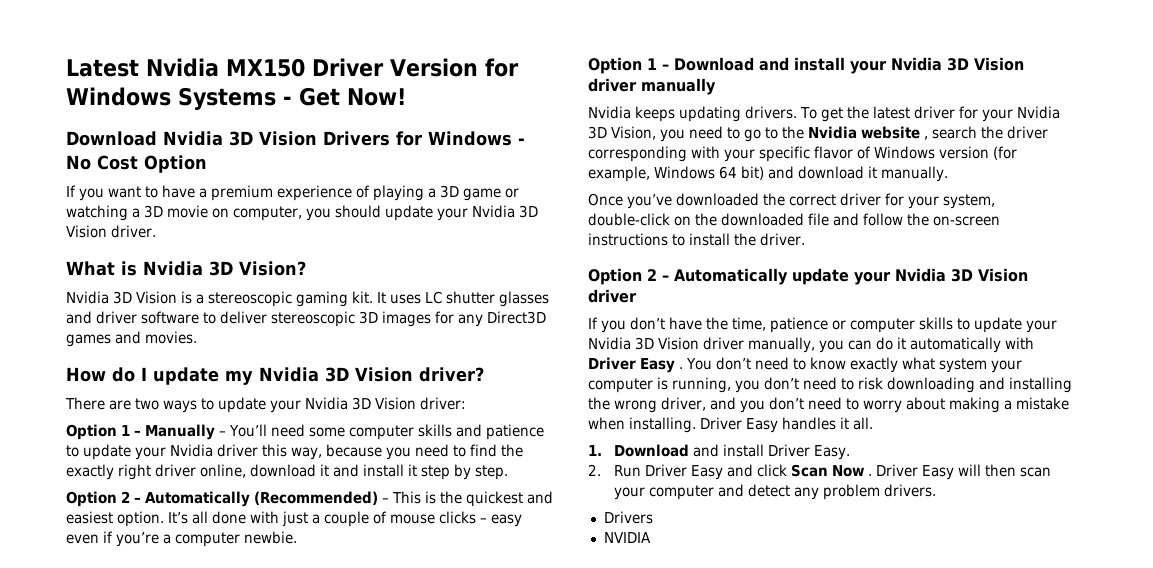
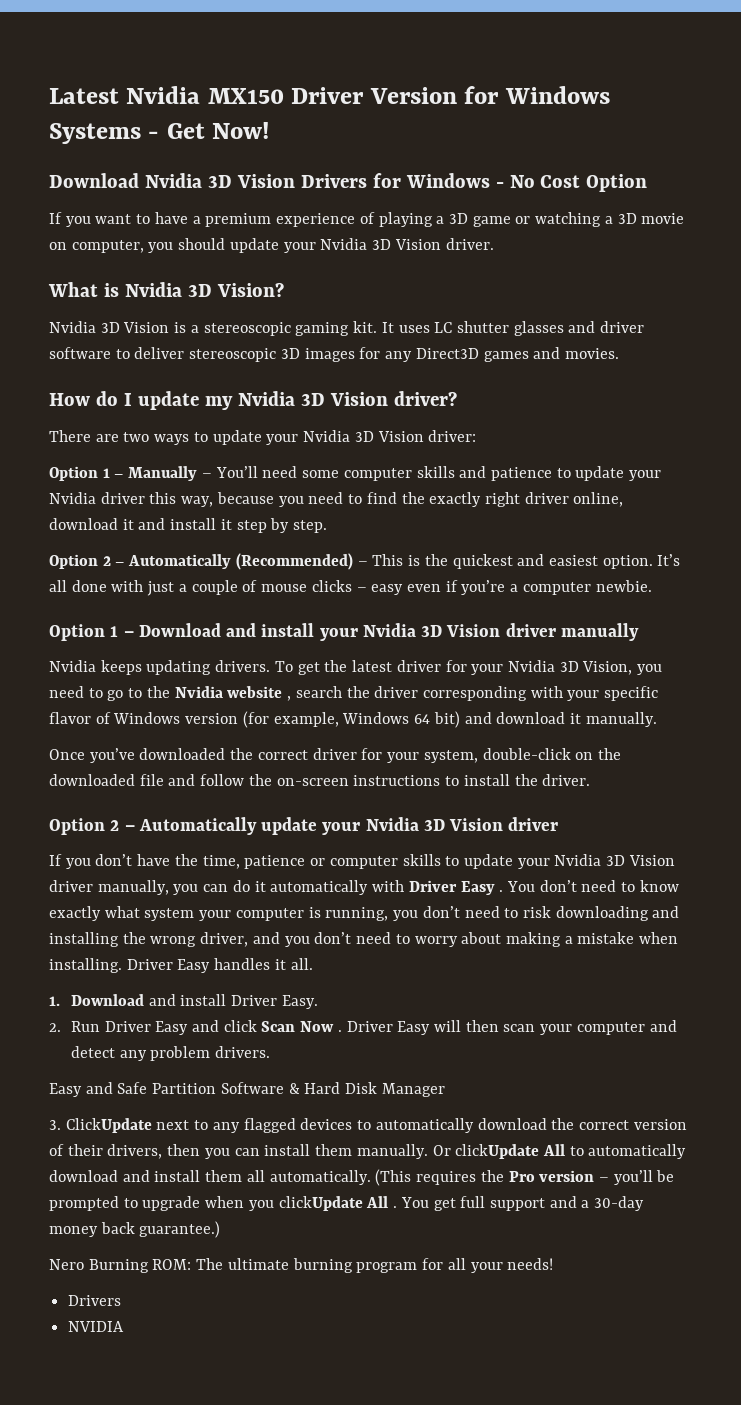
+ Easy and Safe Partition Software & Hard Disk Manager
+ 3. ClickUpdate next to any flagged devices to automatically download the correct version of their drivers, then you can install them manually. Or clickUpdate All to automatically download and install them all automatically. (This requires the Pro version – you’ll be prompted to upgrade when you clickUpdate All . You get full support and a 30-day money back guarantee.)
+ Nero Burning ROM: The ultimate burning program for all your needs!

